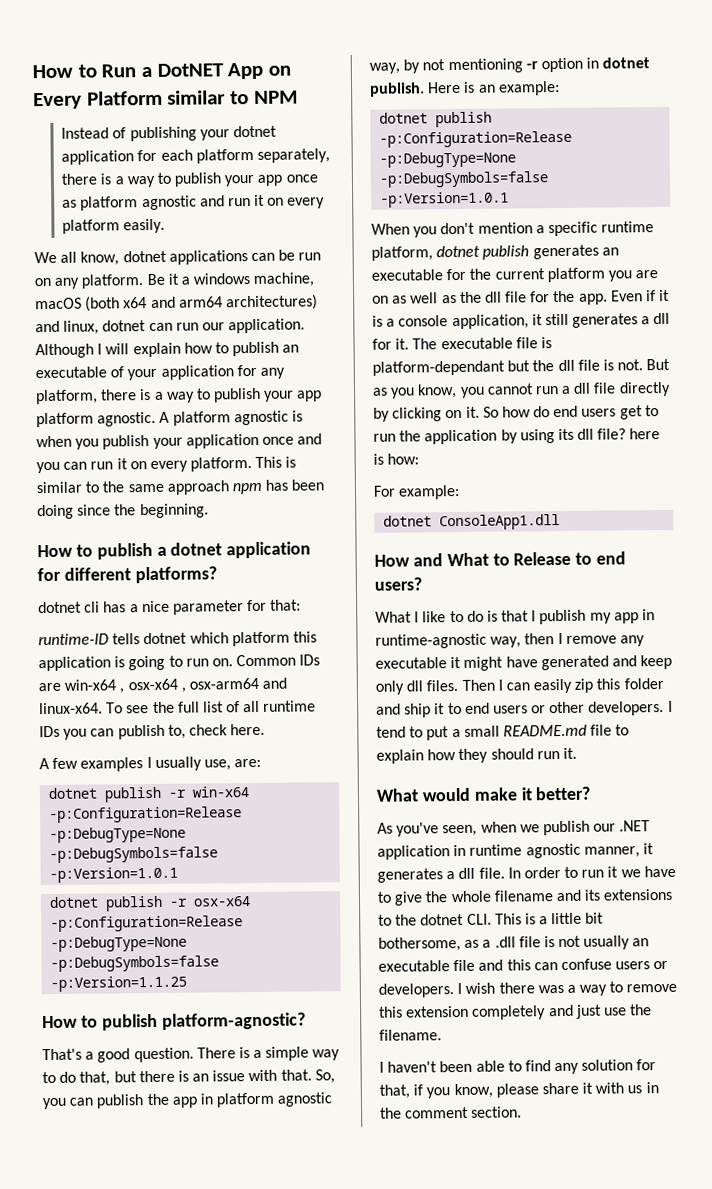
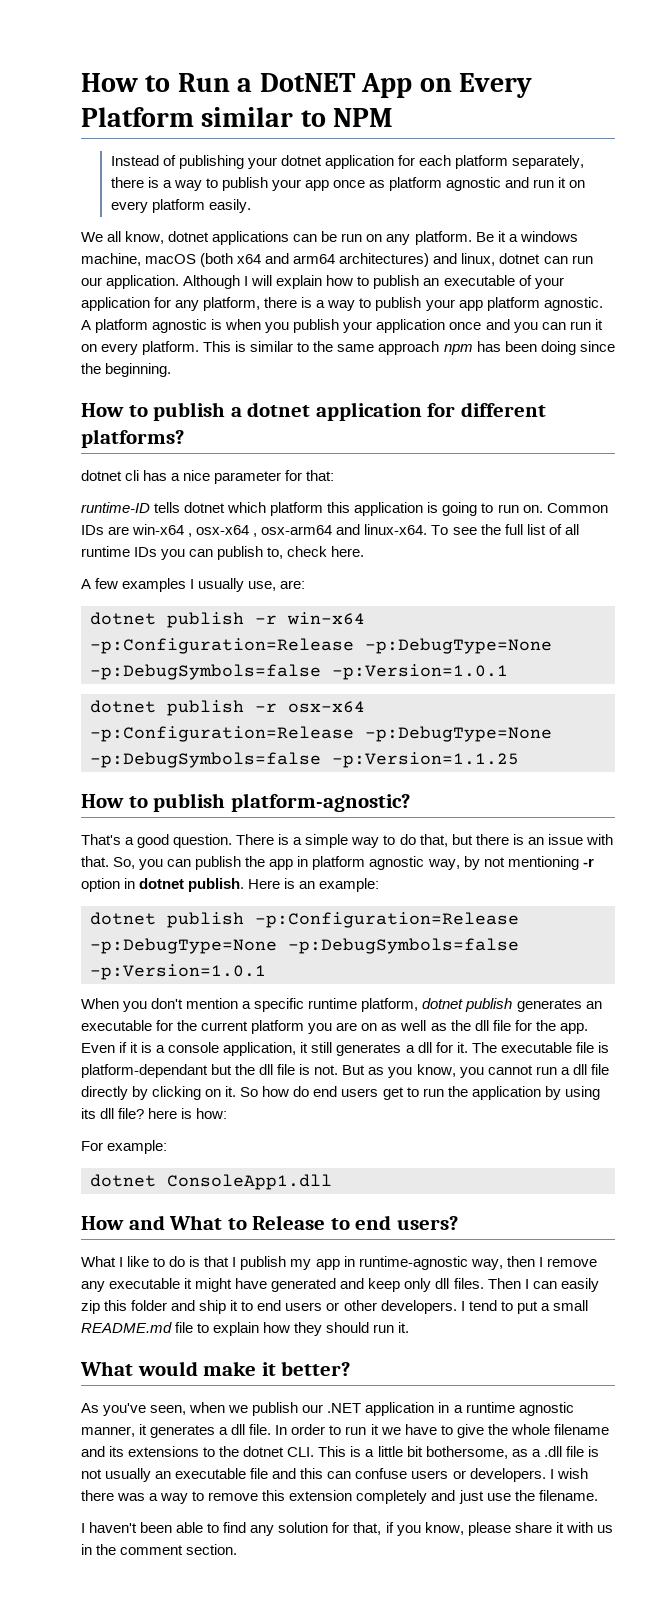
- As you've seen, when we publish our .NET application in runtime agnostic manner, it generates a dll file.
+ As you've seen, when we publish our .NET application in a runtime agnostic manner, it generates a dll file.

